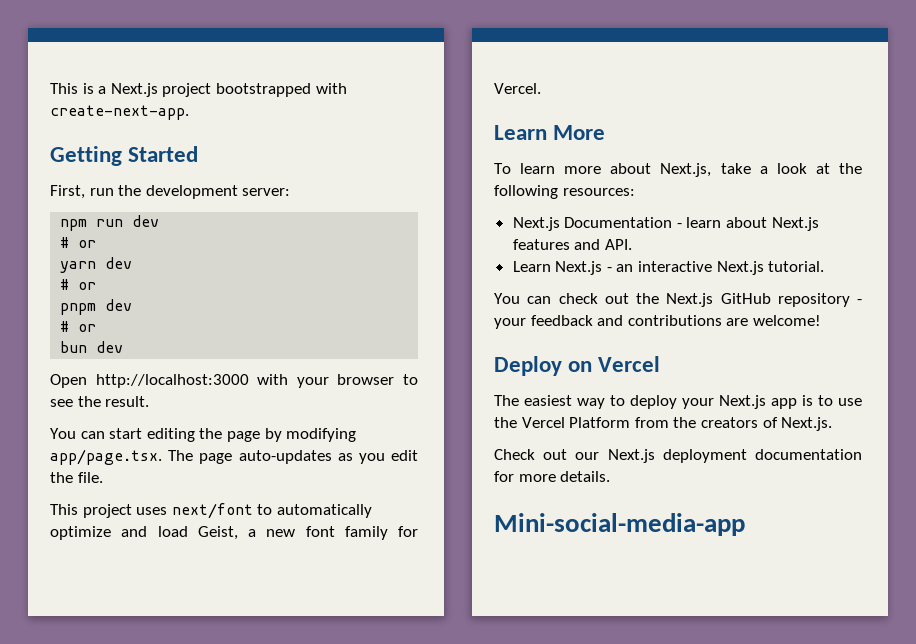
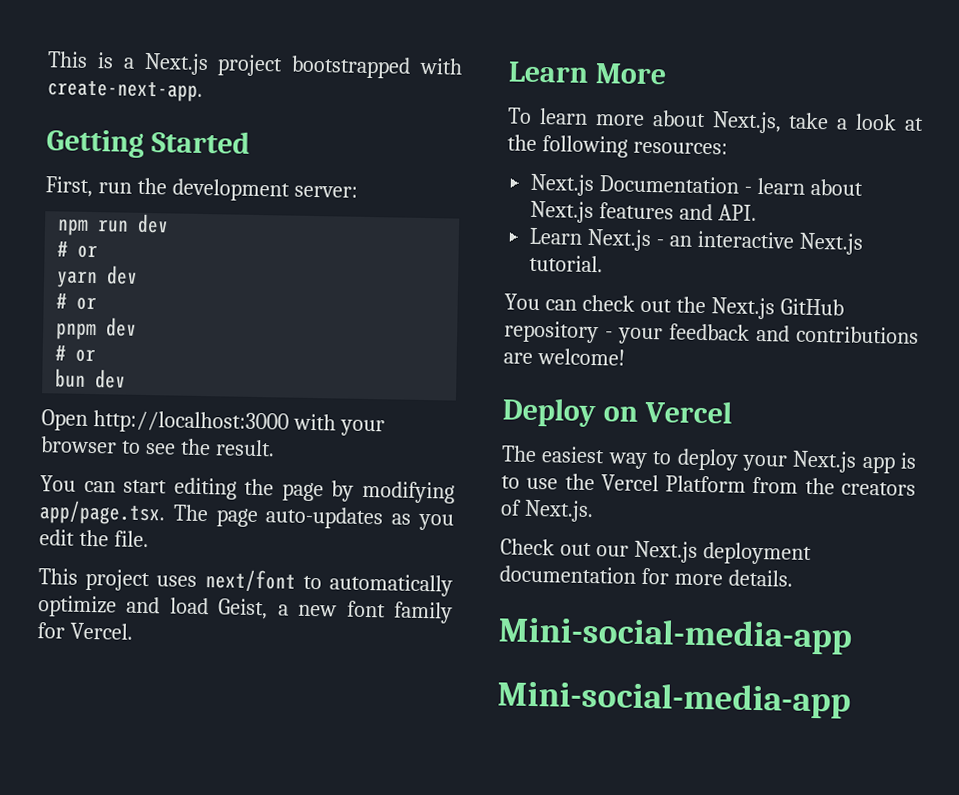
  Check out our Next.js deployment documentation for more details.
+ Mini-social-media-app

